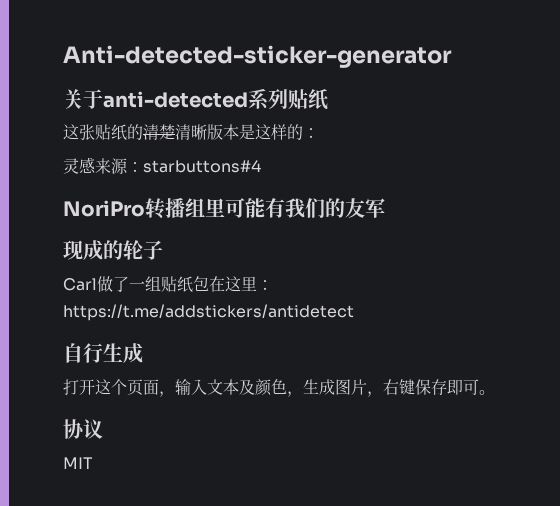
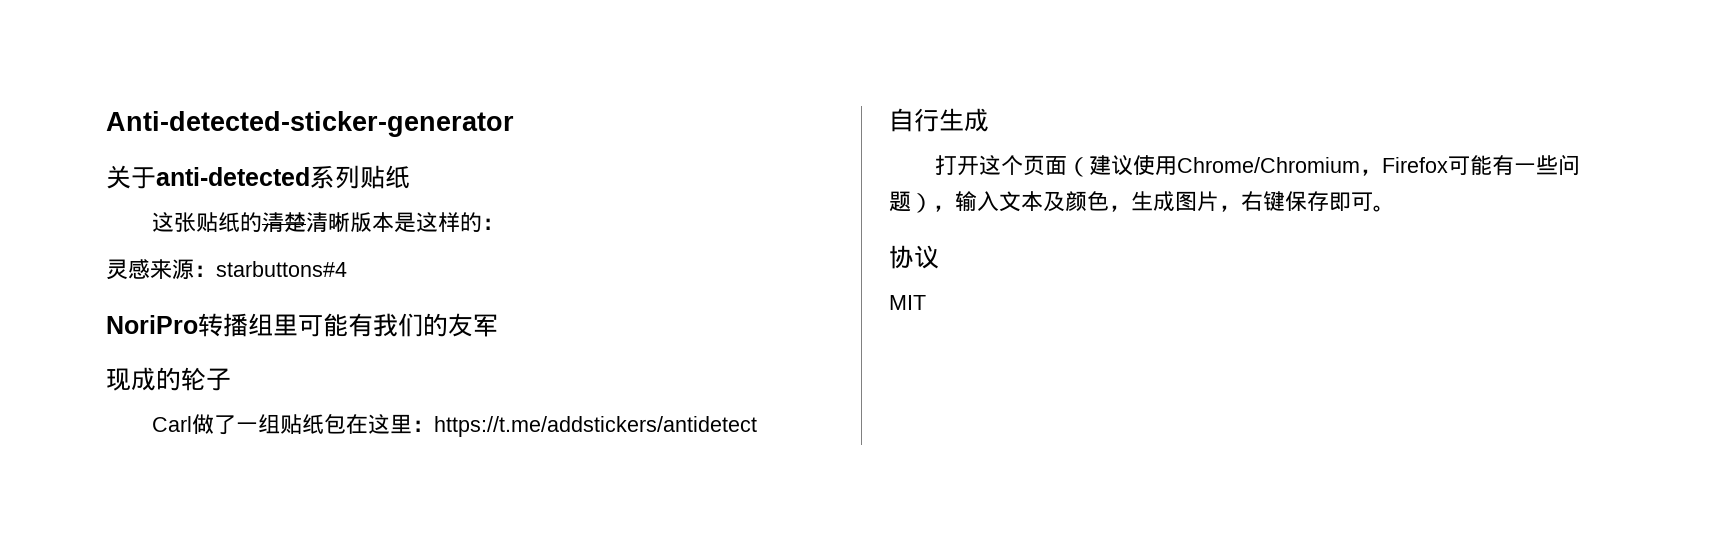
- 打开这个页面，输入文本及颜色，生成图片，右键保存即可。
+ 打开这个页面（建议使用Chrome/Chromium，Firefox可能有一些问题），输入文本及颜色，生成图片，右键保存即可。

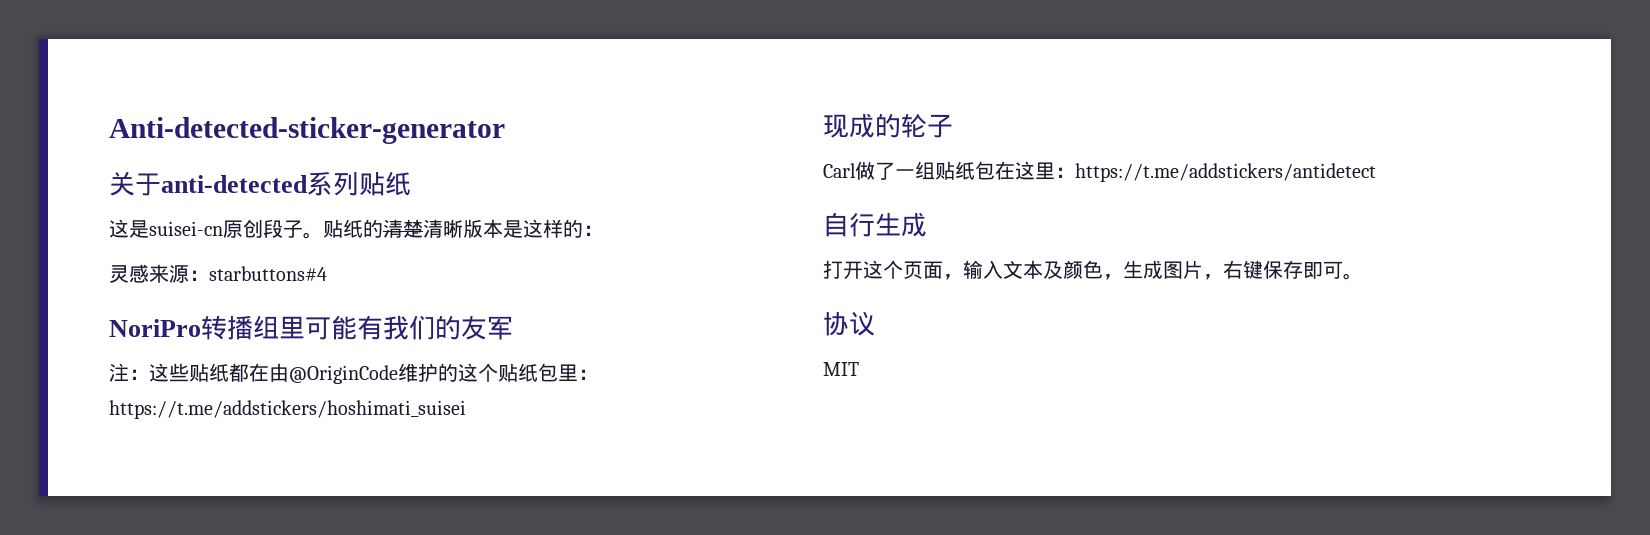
- 这张贴纸的清楚清晰版本是这样的：
+ 这是suisei-cn原创段子。贴纸的清楚清晰版本是这样的：
+ 注：这些贴纸都在由@OriginCode维护的这个贴纸包里：https://t.me/addstickers/hoshimati_suisei
- 打开这个页面（建议使用Chrome/Chromium，Firefox可能有一些问题），输入文本及颜色，生成图片，右键保存即可。
+ 打开这个页面，输入文本及颜色，生成图片，右键保存即可。

